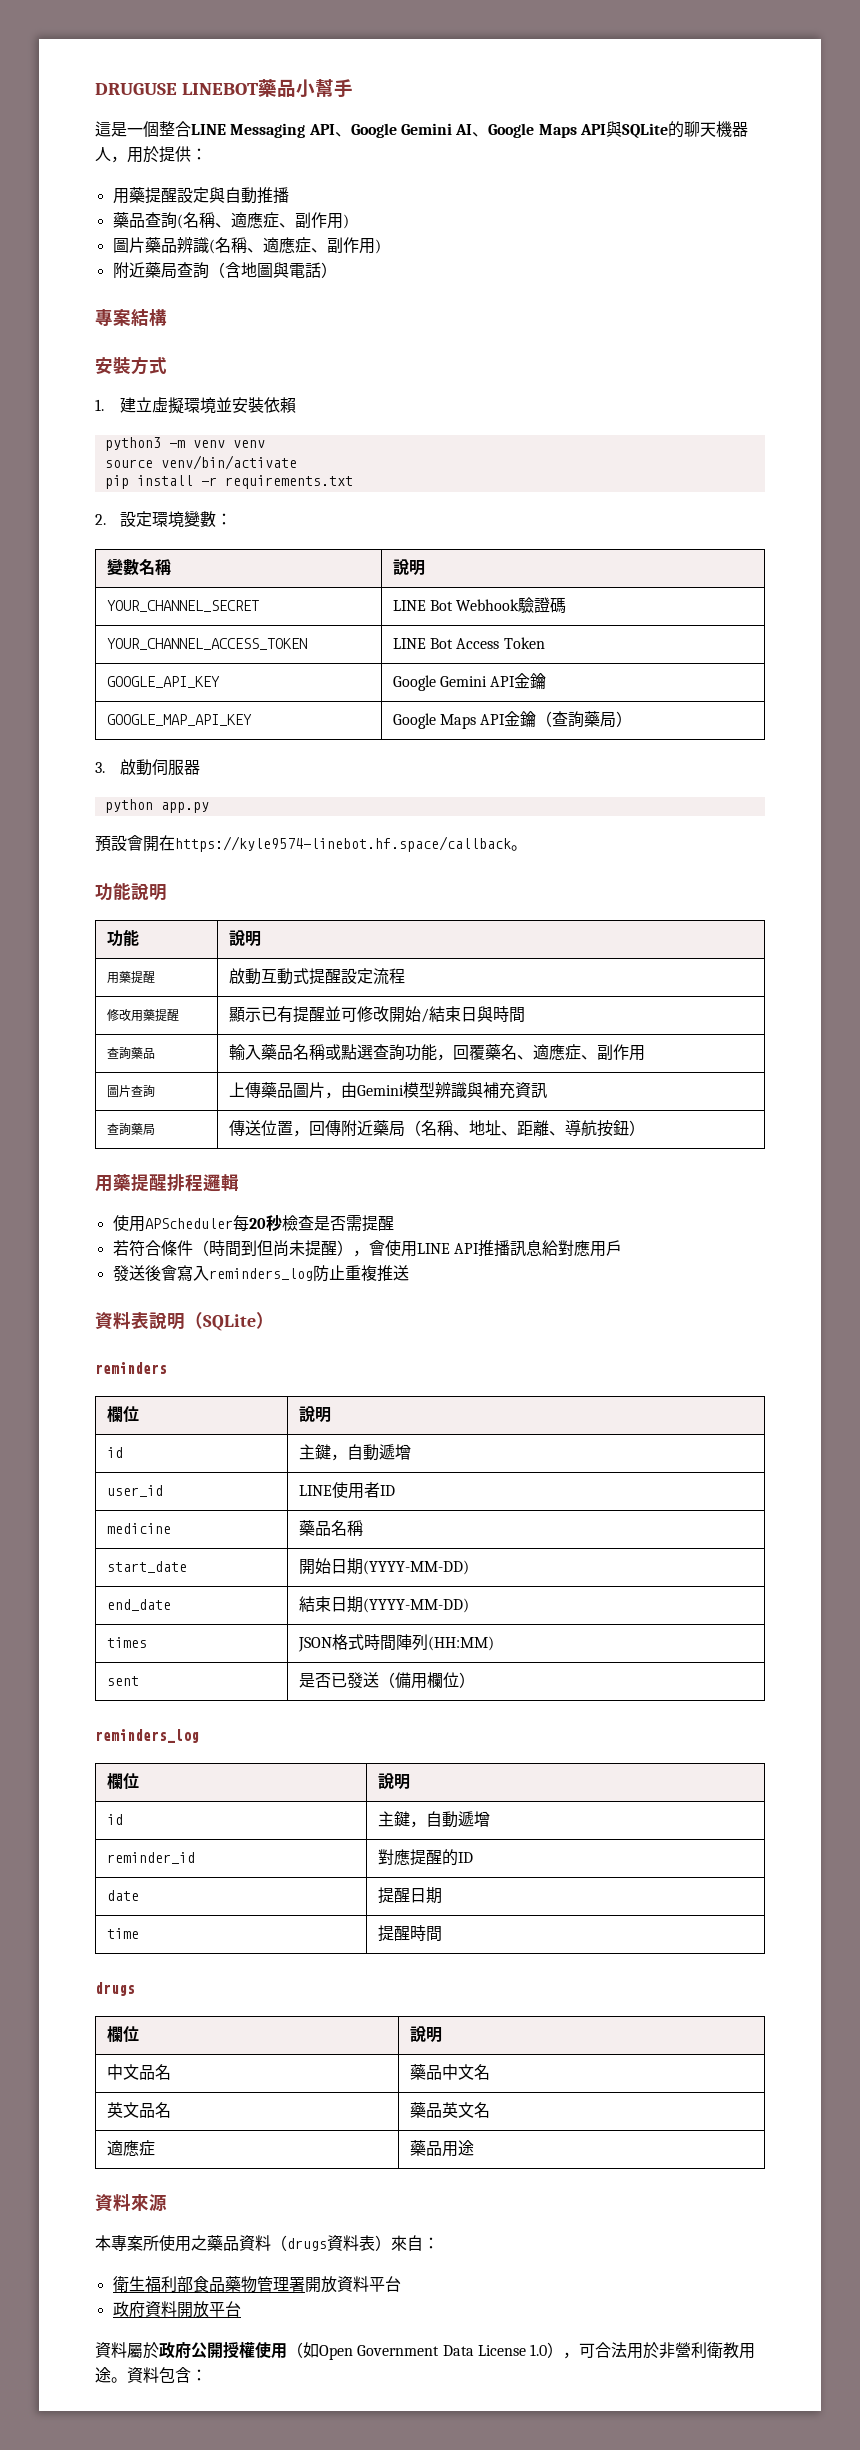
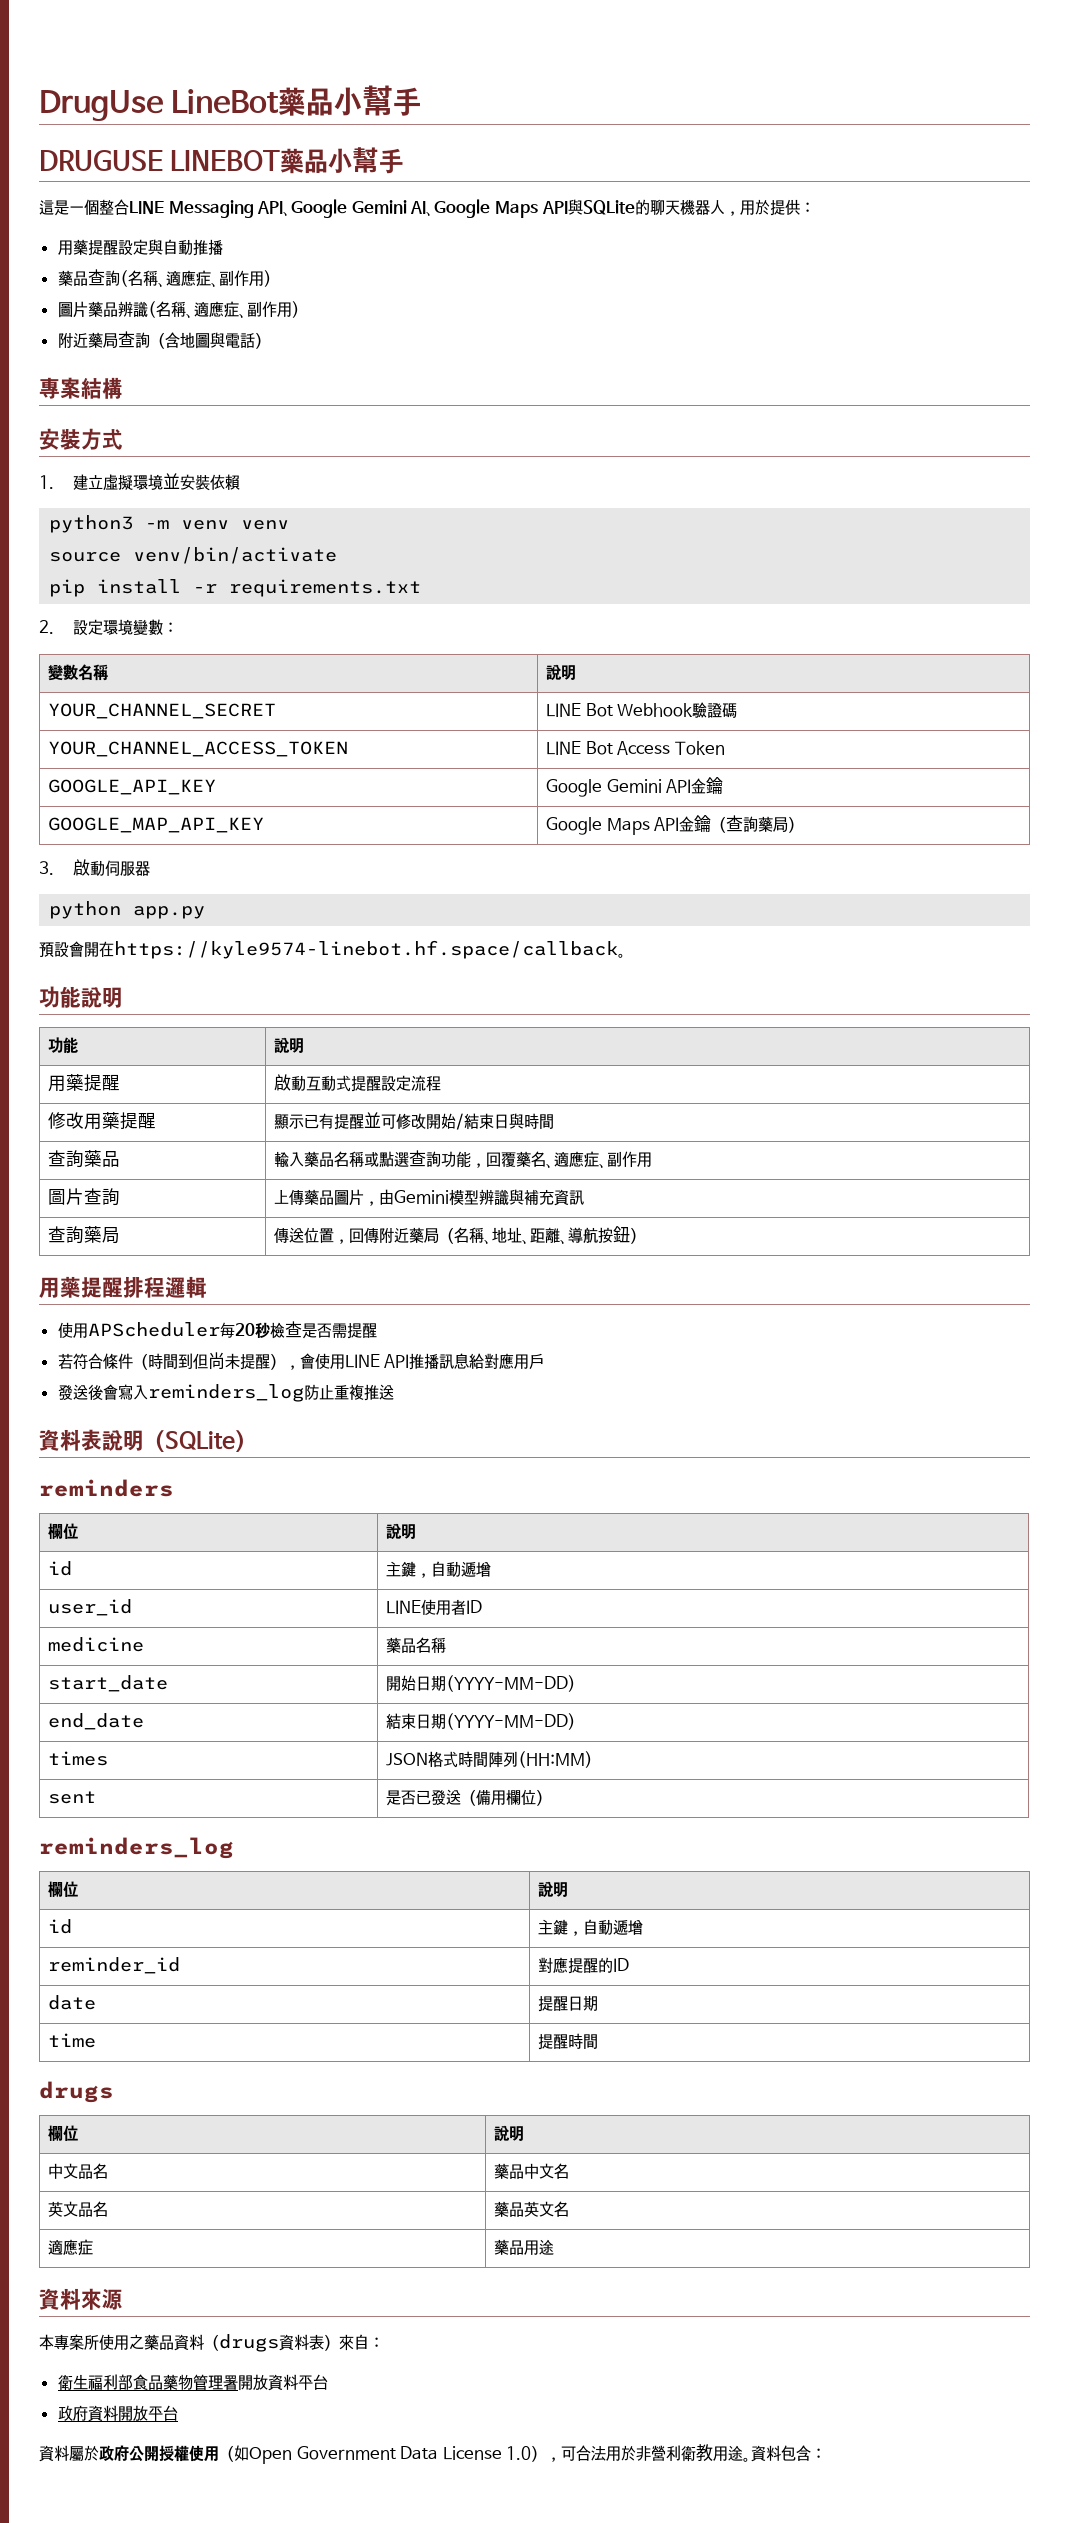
+ DrugUse LineBot藥品小幫手

